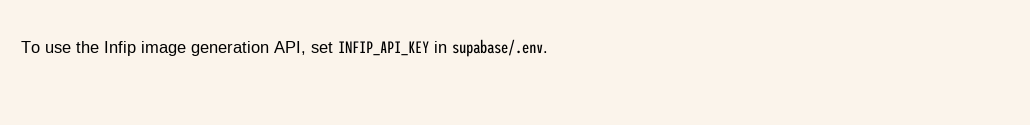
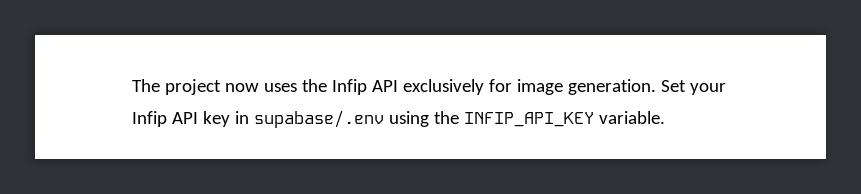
- To use the Infip image generation API, set INFIP_API_KEY in supabase/.env.
+ The project now uses the Infip API exclusively for image generation. Set your Infip API key in supabase/.env using the INFIP_API_KEY variable.

